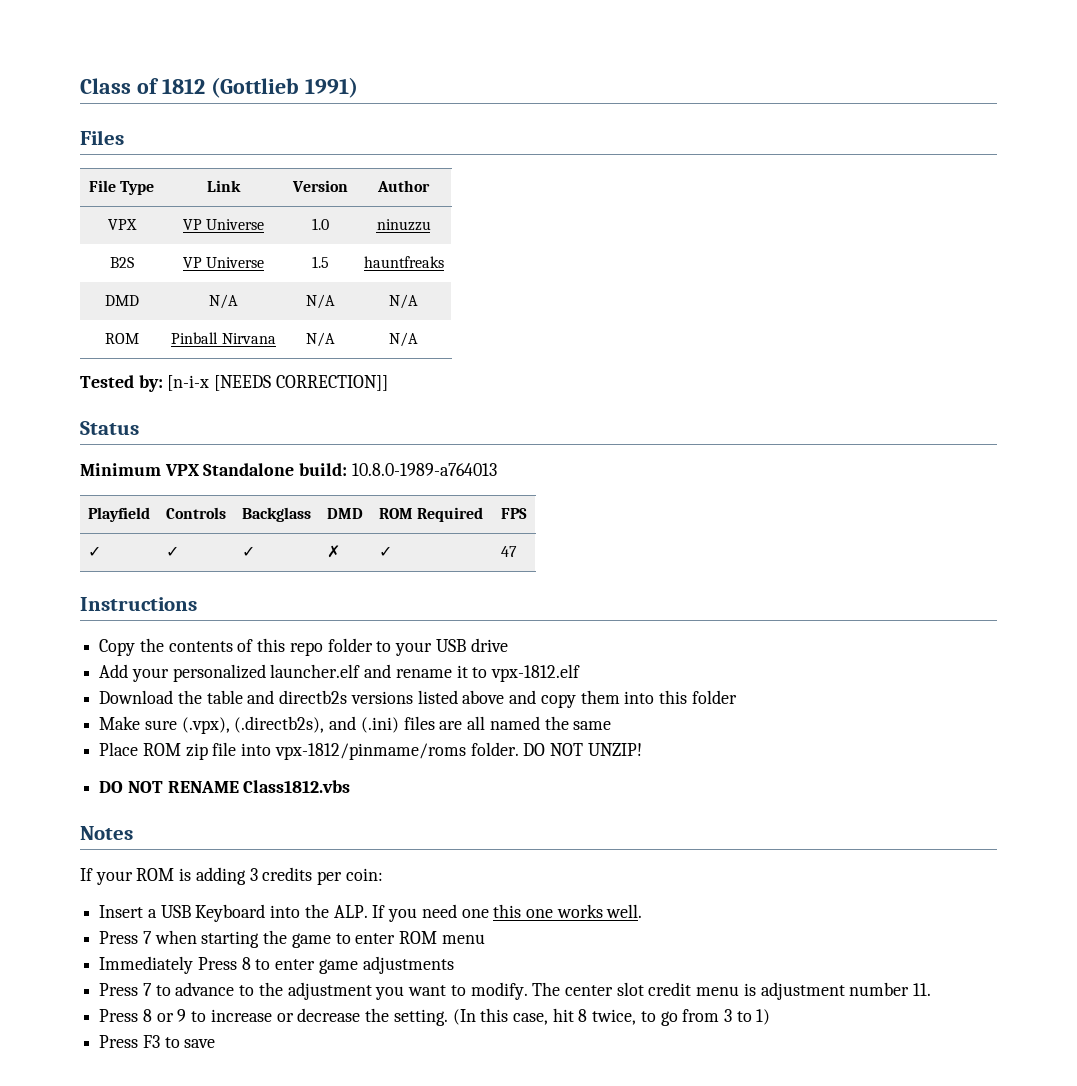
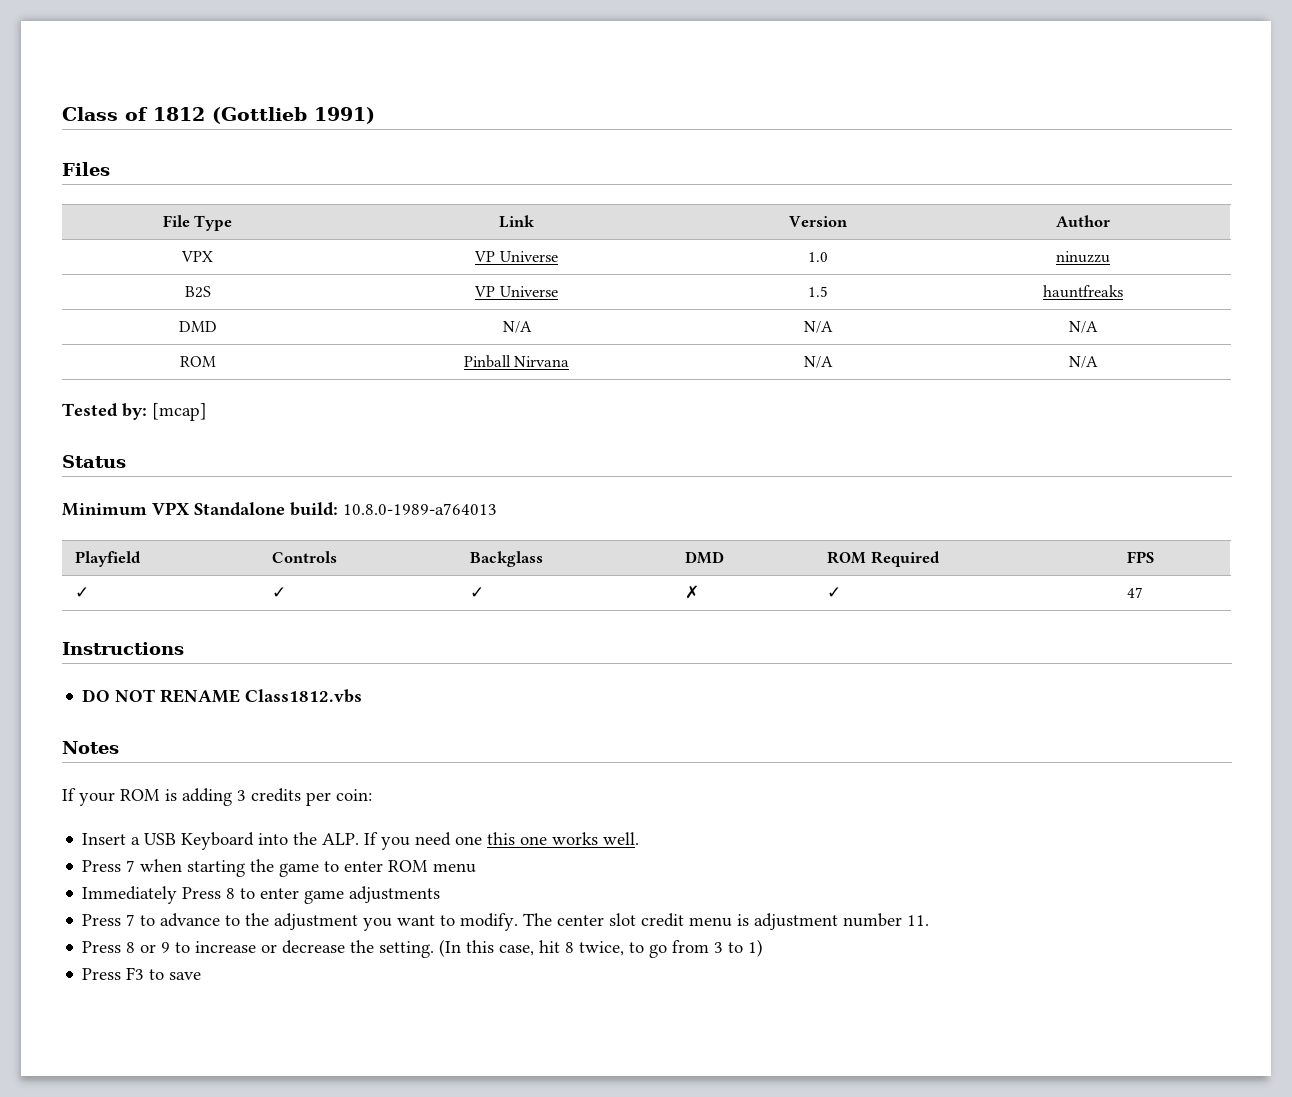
- Tested by: [n-i-x [NEEDS CORRECTION]]
+ Tested by: [mcap]
- Copy the contents of this repo folder to your USB drive
- Add your personalized launcher.elf and rename it to vpx-1812.elf
- Download the table and directb2s versions listed above and copy them into this folder
- Make sure (.vpx), (.directb2s), and (.ini) files are all named the same
- Place ROM zip file into vpx-1812/pinmame/roms folder. DO NOT UNZIP!

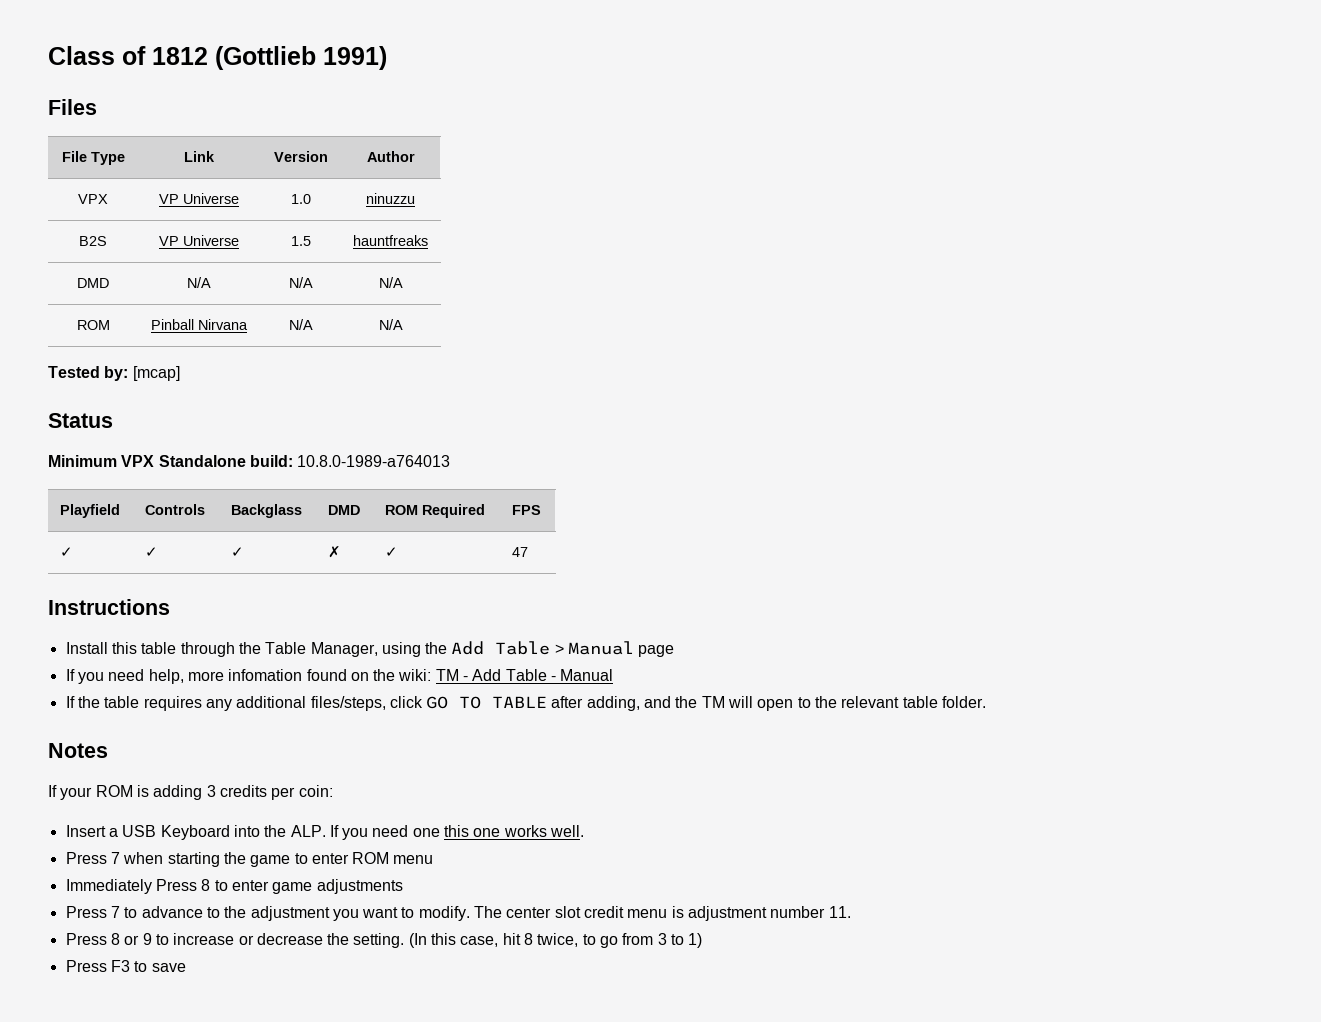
- DO NOT RENAME Class1812.vbs
+ Install this table through the Table Manager, using the Add Table > Manual page
+ If you need help, more infomation found on the wiki: TM - Add Table - Manual
+ If the table requires any additional files/steps, click GO TO TABLE after adding, and the TM will open to the relevant table folder.

